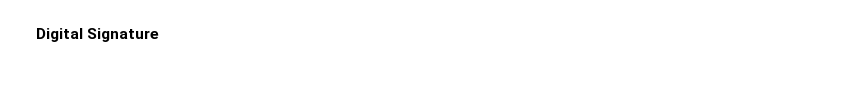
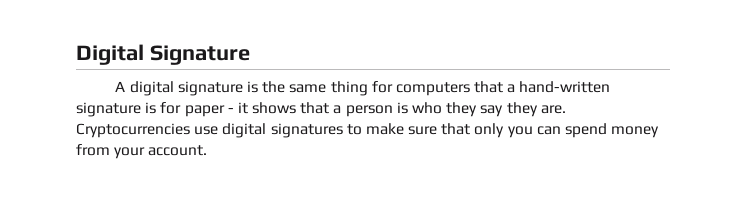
+ A digital signature is the same thing for computers that a hand-written signature is for paper - it shows that a person is who they say they are. Cryptocurrencies use digital signatures to make sure that only you can spend money from your account.

